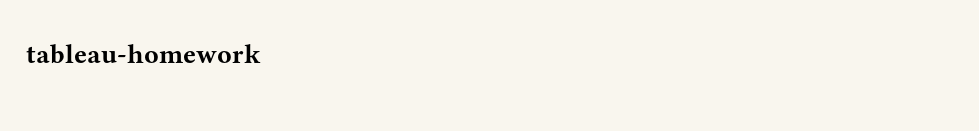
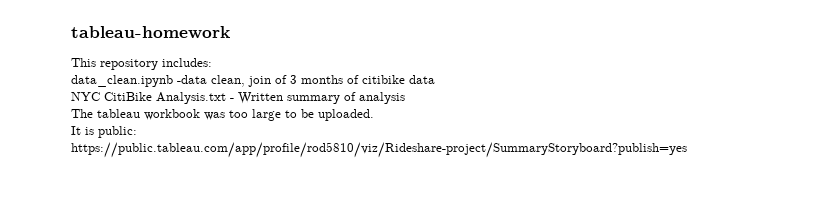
+ This repository includes:
+ data_clean.ipynb -data clean, join of 3 months of citibike data
+ NYC CitiBike Analysis.txt - Written summary of analysis
+ The tableau workbook was too large to be uploaded.
+ It is public:
+ https://public.tableau.com/app/profile/rod5810/viz/Rideshare-project/SummaryStoryboard?publish=yes

